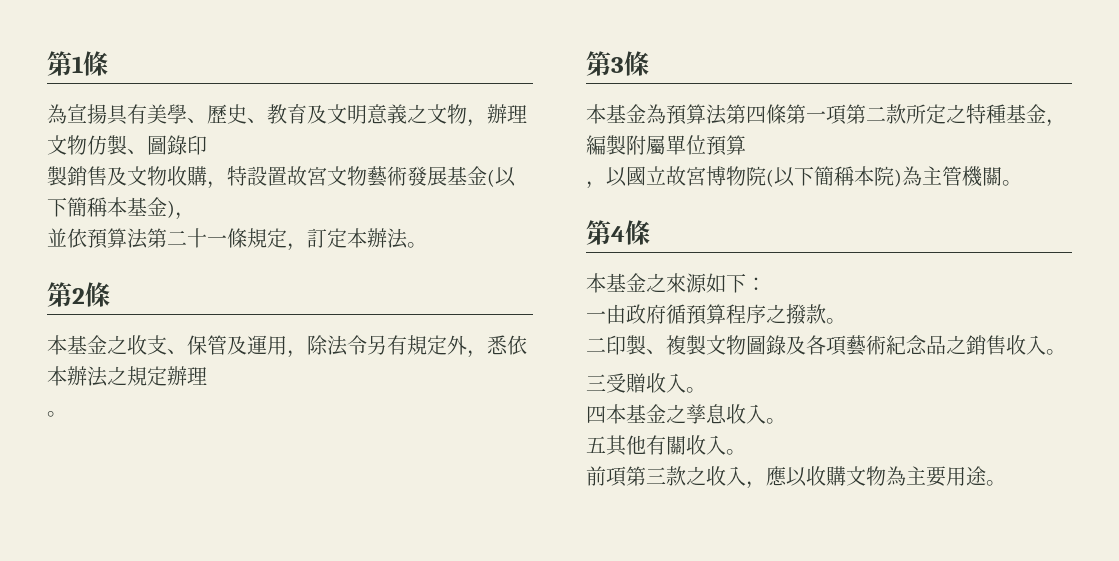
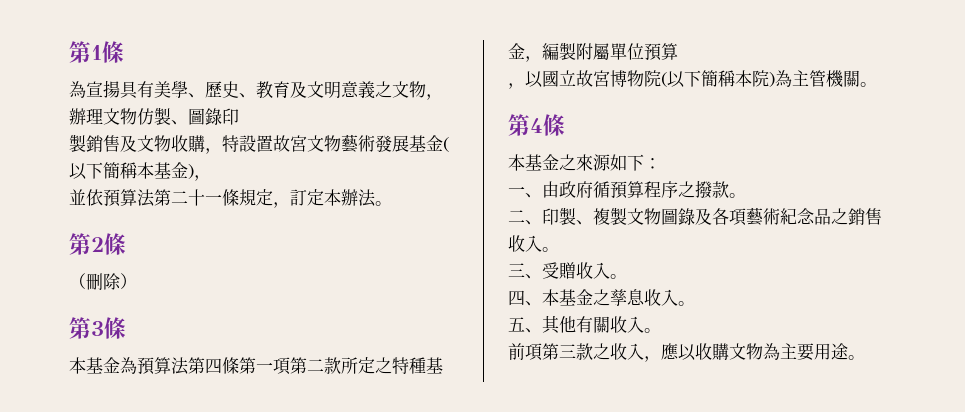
- 本基金之收支、保管及運用，除法令另有規定外，悉依本辦法之規定辦理
- 。
+ （刪除）
- 一由政府循預算程序之撥款。
+ 一、由政府循預算程序之撥款。
- 二印製、複製文物圖錄及各項藝術紀念品之銷售收入。
+ 二、印製、複製文物圖錄及各項藝術紀念品之銷售收入。
- 三受贈收入。
+ 三、受贈收入。
- 四本基金之孳息收入。
+ 四、本基金之孳息收入。
- 五其他有關收入。
+ 五、其他有關收入。

